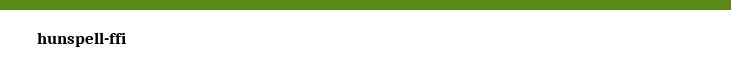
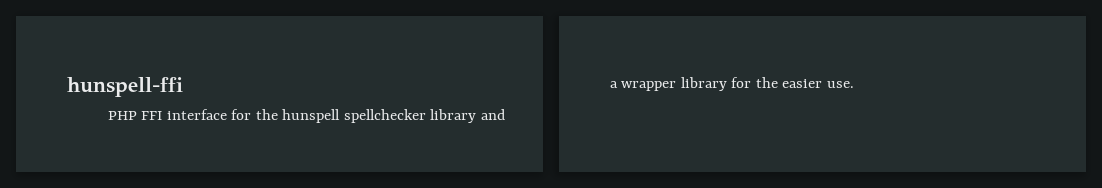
+ PHP FFI interface for the hunspell spellchecker library and a wrapper library for the easier use.

